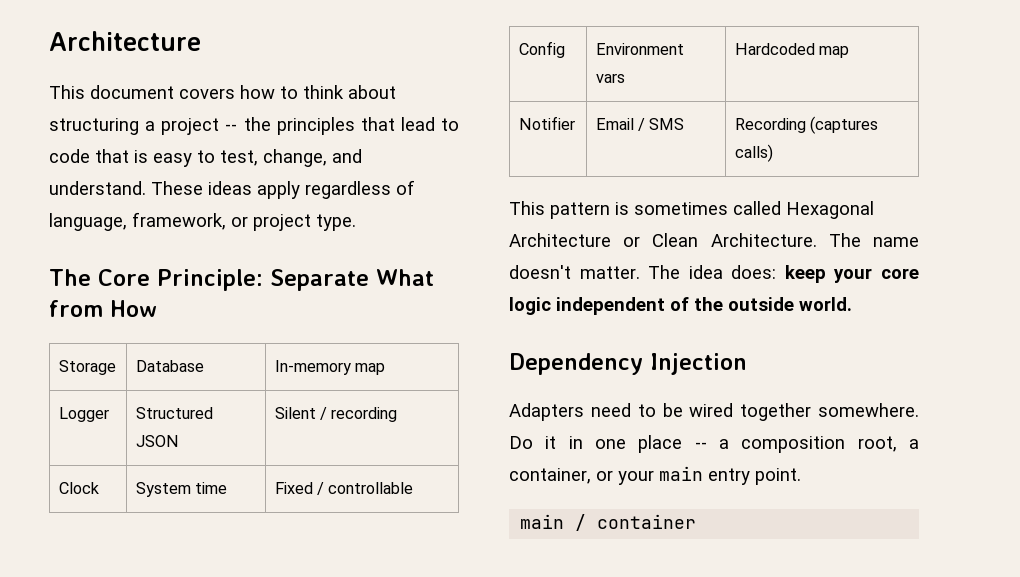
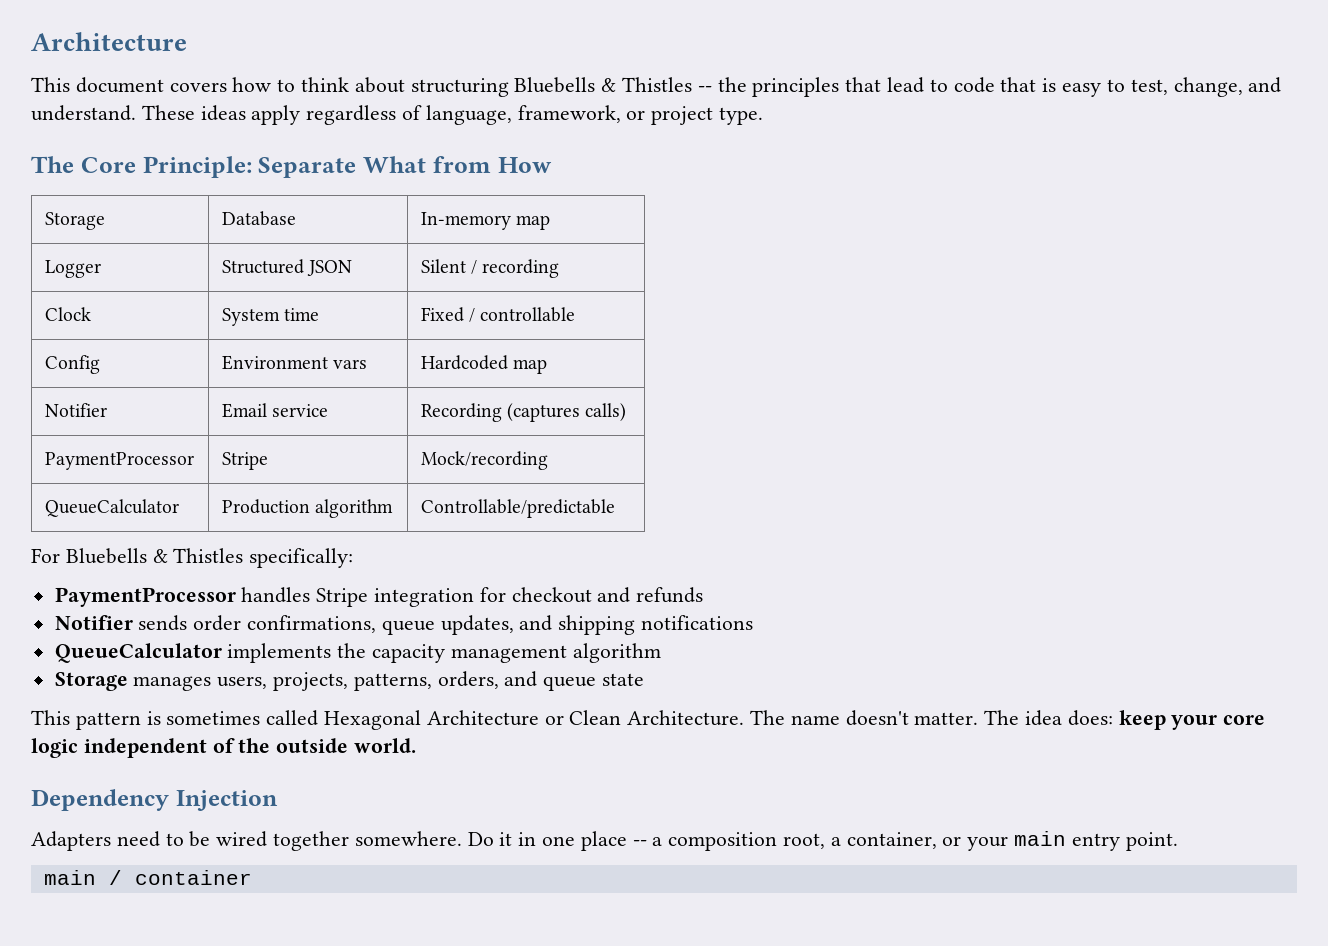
- This document covers how to think about structuring a project -- the principles that lead to code that is easy to test, change, and understand.
+ This document covers how to think about structuring Bluebells & Thistles -- the principles that lead to code that is easy to test, change, and understand.
- Notifier | Email / SMS | Recording (captures calls)
+ Notifier | Email service | Recording (captures calls)
+ PaymentProcessor | Stripe | Mock/recording
+ QueueCalculator | Production algorithm | Controllable/predictable
+ For Bluebells & Thistles specifically:
+ PaymentProcessor handles Stripe integration for checkout and refunds
+ Notifier sends order confirmations, queue updates, and shipping notifications
+ QueueCalculator implements the capacity management algorithm
+ Storage manages users, projects, patterns, orders, and queue state

